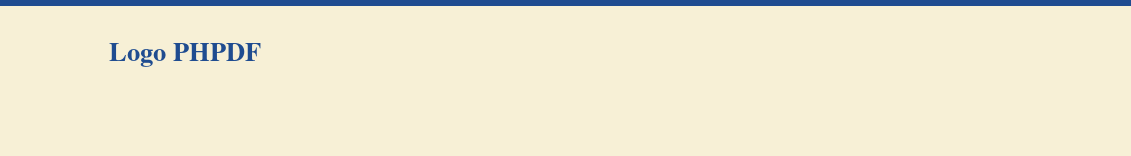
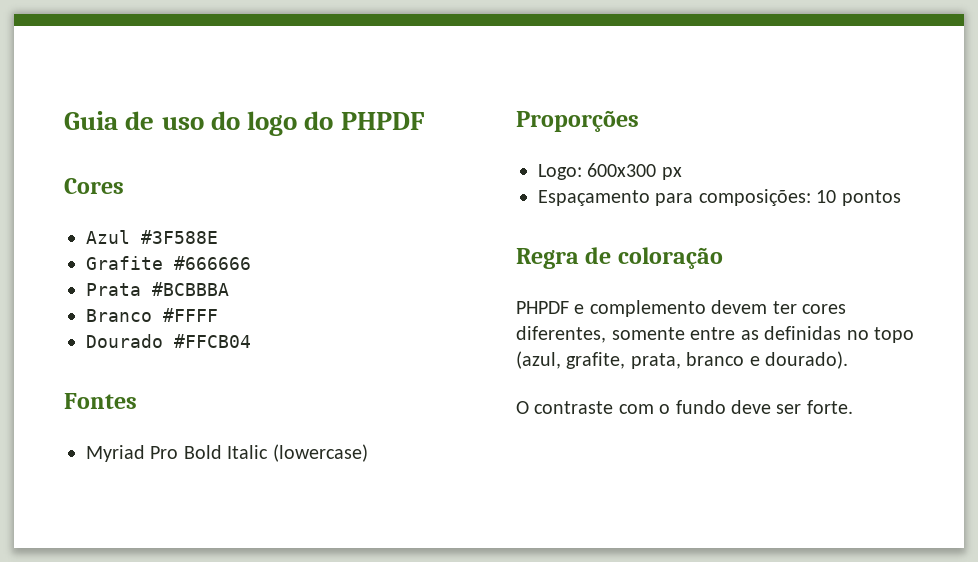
- Logo PHPDF
+ Guia de uso do logo do PHPDF
+ Cores
+ Azul #3F588E
+ Grafite #666666
+ Prata #BCBBBA
+ Branco #FFFF
+ Dourado #FFCB04
+ Fontes
+ Myriad Pro Bold Italic (lowercase)
+ Proporções
+ Logo: 600x300 px
+ Espaçamento para composições: 10 pontos
+ Regra de coloração
+ PHPDF e complemento devem ter cores diferentes, somente entre as definidas no topo (azul, grafite, prata, branco e dourado).
+ O contraste com o fundo deve ser forte.

